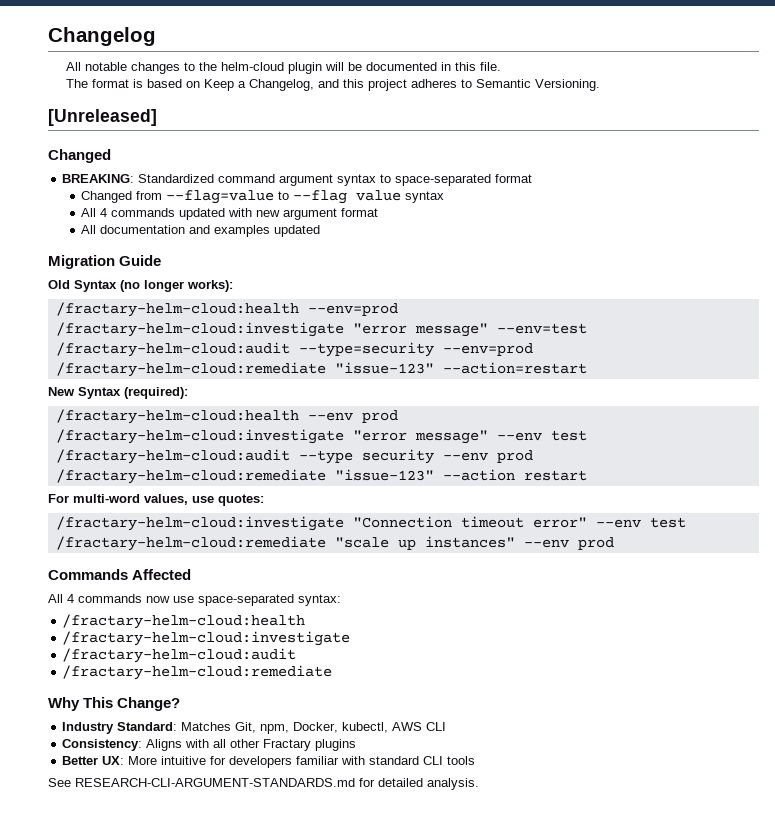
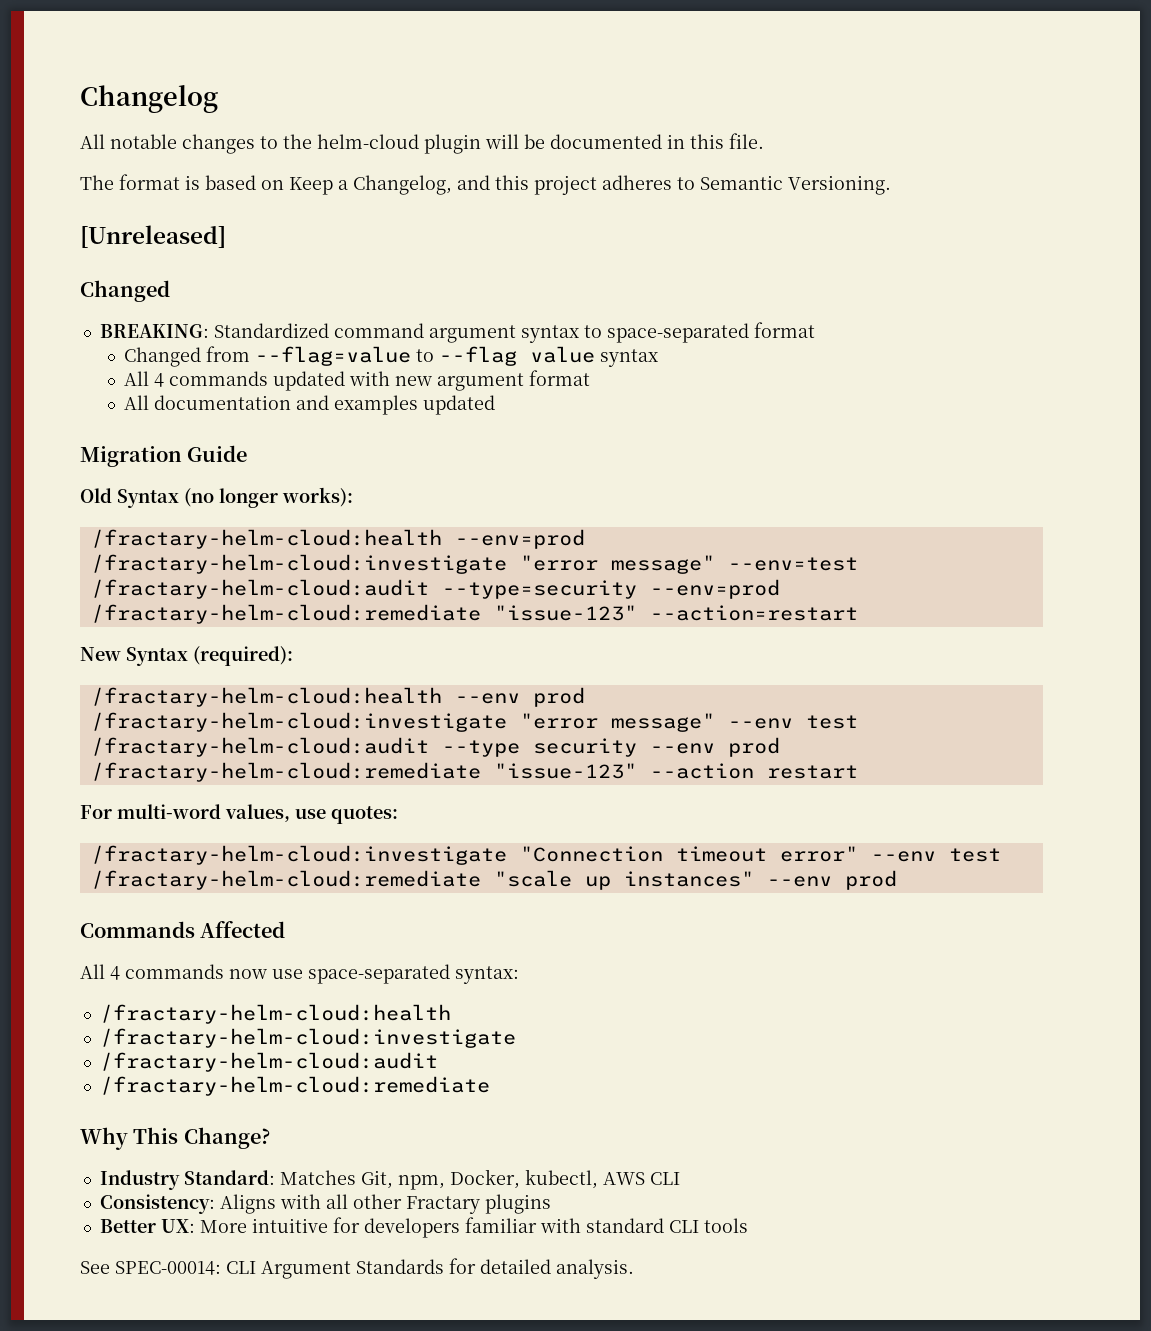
- See RESEARCH-CLI-ARGUMENT-STANDARDS.md for detailed analysis.
+ See SPEC-00014: CLI Argument Standards for detailed analysis.

